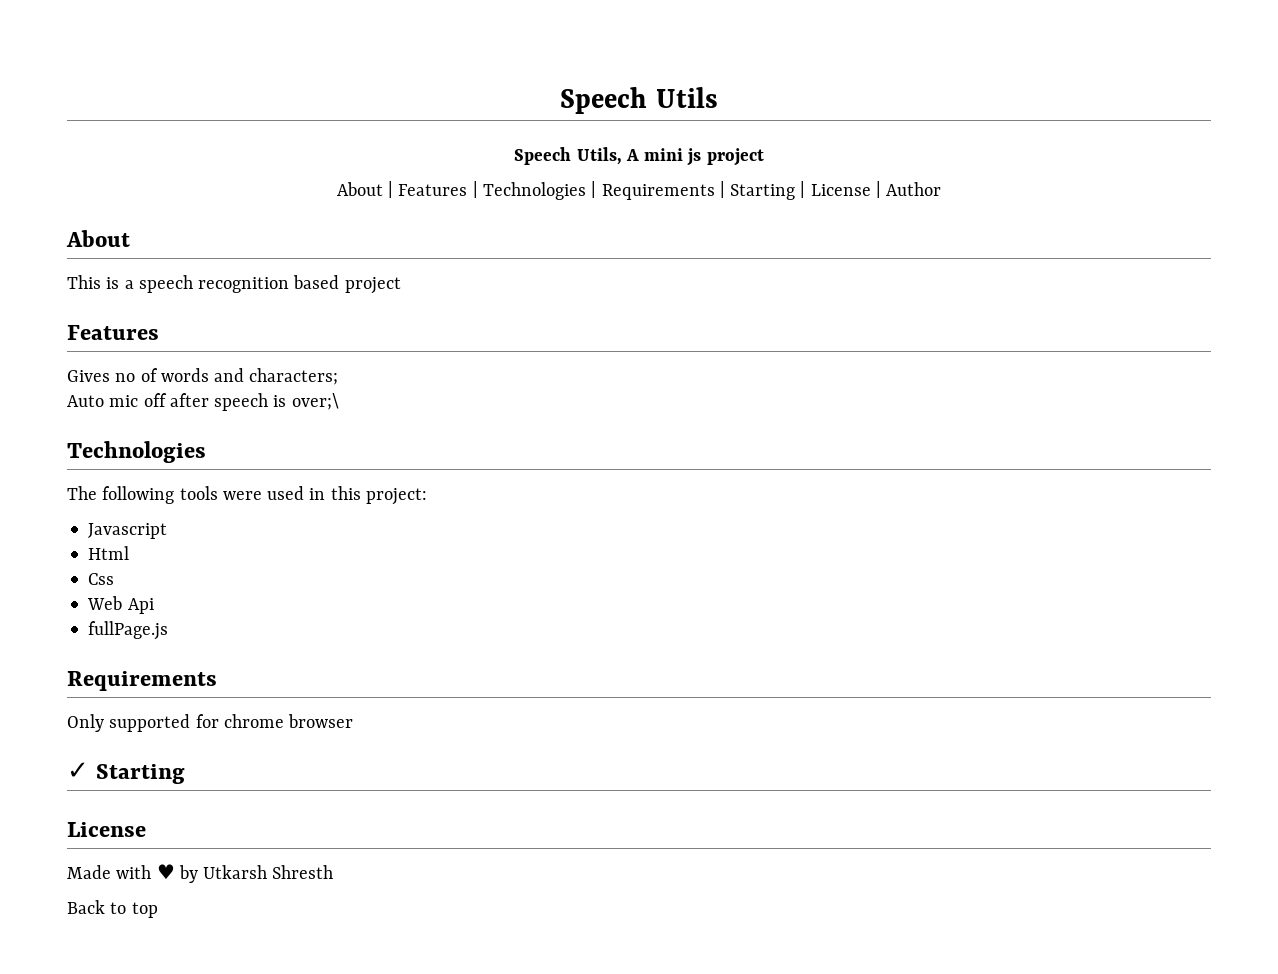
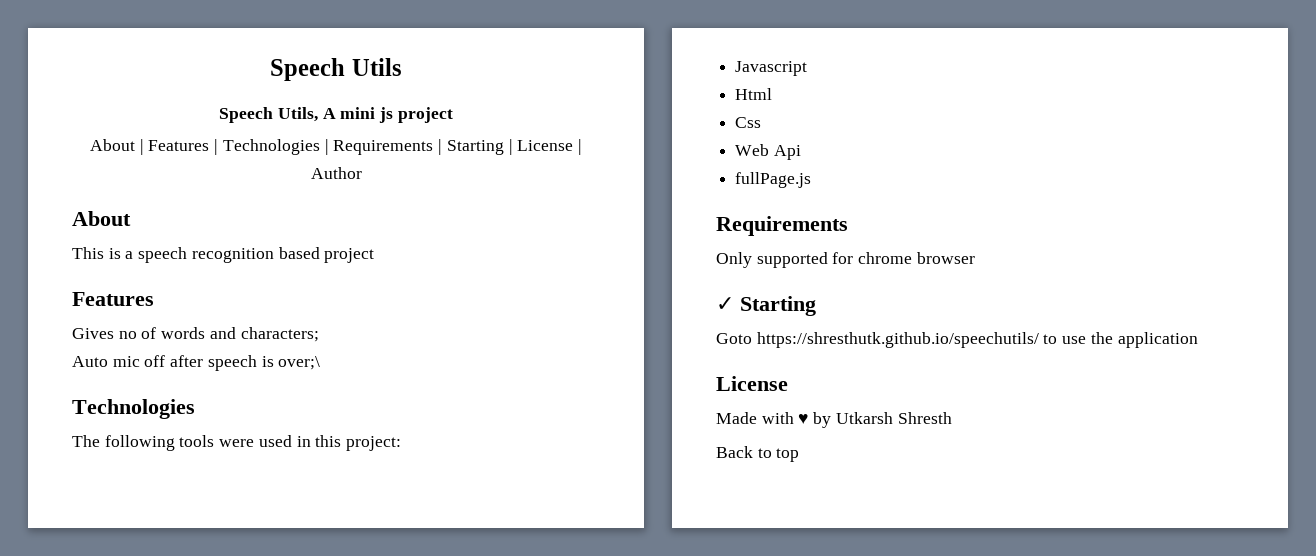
+ Goto https://shresthutk.github.io/speechutils/ to use the application

